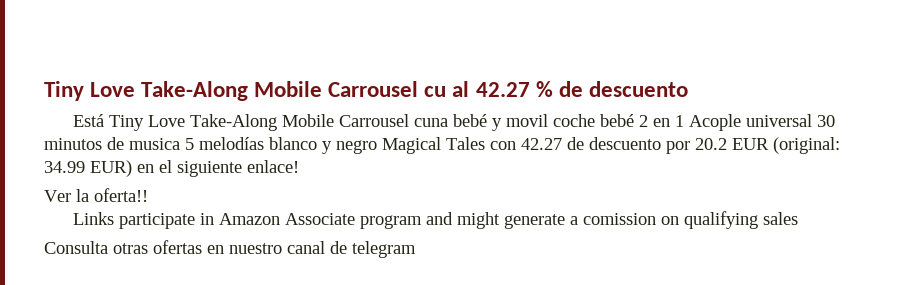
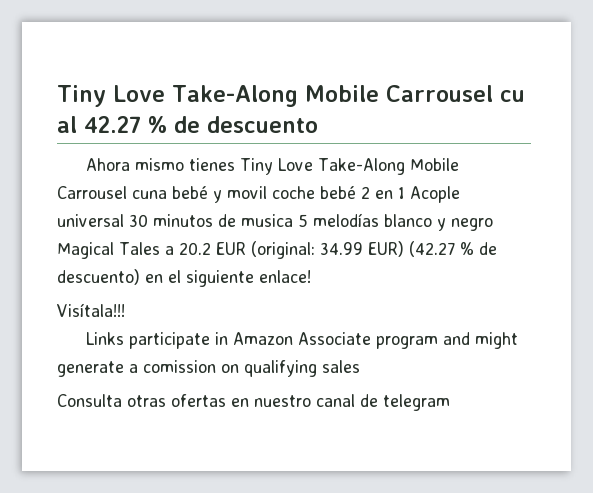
- Está Tiny Love Take-Along Mobile Carrousel cuna bebé y movil coche bebé 2 en 1 Acople universal 30 minutos de musica 5 melodías blanco y negro Magical Tales con 42.27 de descuento por 20.2 EUR (original: 34.99 EUR) en el siguiente enlace!
+ Ahora mismo tienes Tiny Love Take-Along Mobile Carrousel cuna bebé y movil coche bebé 2 en 1 Acople universal 30 minutos de musica 5 melodías blanco y negro Magical Tales a 20.2 EUR (original: 34.99 EUR) (42.27 % de descuento) en el siguiente enlace!
- Ver la oferta!!
+ Visítala!!!

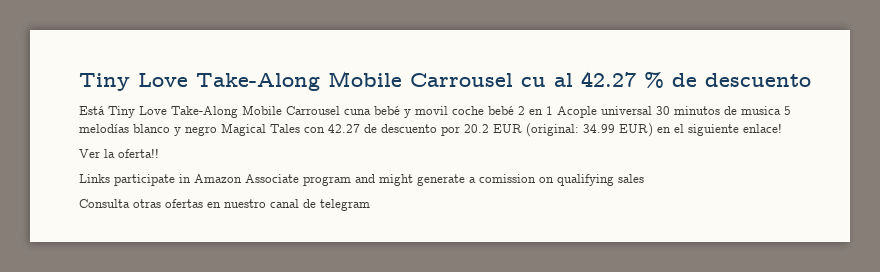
- Ahora mismo tienes Tiny Love Take-Along Mobile Carrousel cuna bebé y movil coche bebé 2 en 1 Acople universal 30 minutos de musica 5 melodías blanco y negro Magical Tales a 20.2 EUR (original: 34.99 EUR) (42.27 % de descuento) en el siguiente enlace!
+ Está Tiny Love Take-Along Mobile Carrousel cuna bebé y movil coche bebé 2 en 1 Acople universal 30 minutos de musica 5 melodías blanco y negro Magical Tales con 42.27 de descuento por 20.2 EUR (original: 34.99 EUR) en el siguiente enlace!
- Visítala!!!
+ Ver la oferta!!

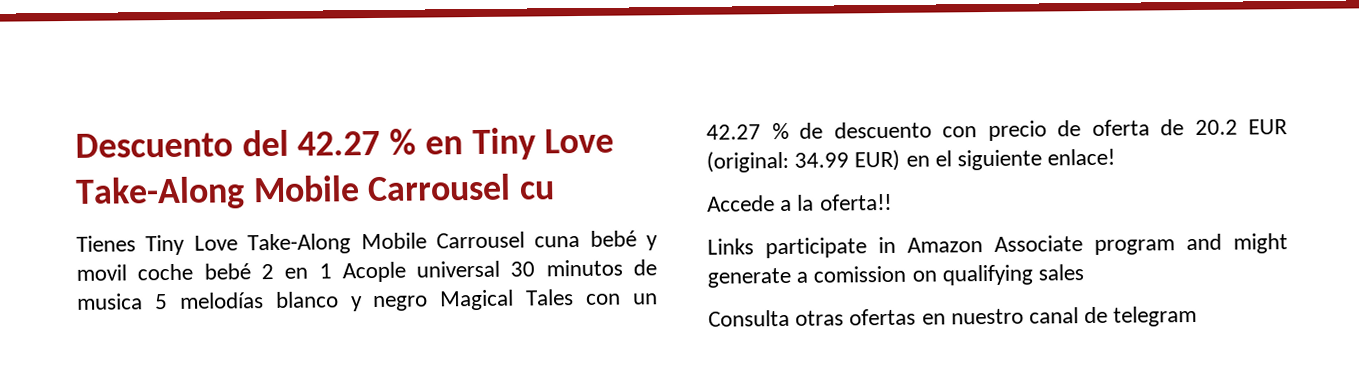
- Tiny Love Take-Along Mobile Carrousel cu al 42.27 % de descuento
- Está Tiny Love Take-Along Mobile Carrousel cuna bebé y movil coche bebé 2 en 1 Acople universal 30 minutos de musica 5 melodías blanco y negro Magical Tales con 42.27 de descuento por 20.2 EUR (original: 34.99 EUR) en el siguiente enlace!
+ Descuento del 42.27 % en Tiny Love Take-Along Mobile Carrousel cu
+ Tienes Tiny Love Take-Along Mobile Carrousel cuna bebé y movil coche bebé 2 en 1 Acople universal 30 minutos de musica 5 melodías blanco y negro Magical Tales con un 42.27 % de descuento con precio de oferta de 20.2 EUR (original: 34.99 EUR) en el siguiente enlace!
- Ver la oferta!!
+ Accede a la oferta!!

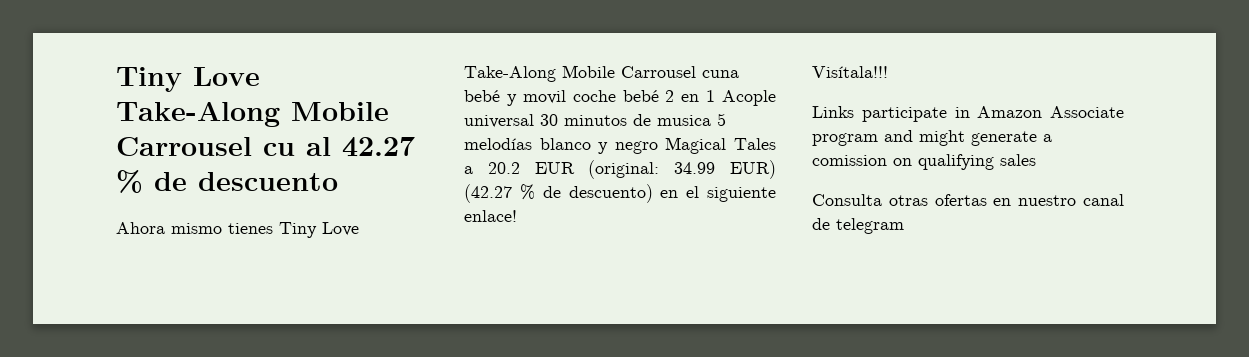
- Descuento del 42.27 % en Tiny Love Take-Along Mobile Carrousel cu
- Tienes Tiny Love Take-Along Mobile Carrousel cuna bebé y movil coche bebé 2 en 1 Acople universal 30 minutos de musica 5 melodías blanco y negro Magical Tales con un 42.27 % de descuento con precio de oferta de 20.2 EUR (original: 34.99 EUR) en el siguiente enlace!
+ Tiny Love Take-Along Mobile Carrousel cu al 42.27 % de descuento
+ Ahora mismo tienes Tiny Love Take-Along Mobile Carrousel cuna bebé y movil coche bebé 2 en 1 Acople universal 30 minutos de musica 5 melodías blanco y negro Magical Tales a 20.2 EUR (original: 34.99 EUR) (42.27 % de descuento) en el siguiente enlace!
- Accede a la oferta!!
+ Visítala!!!

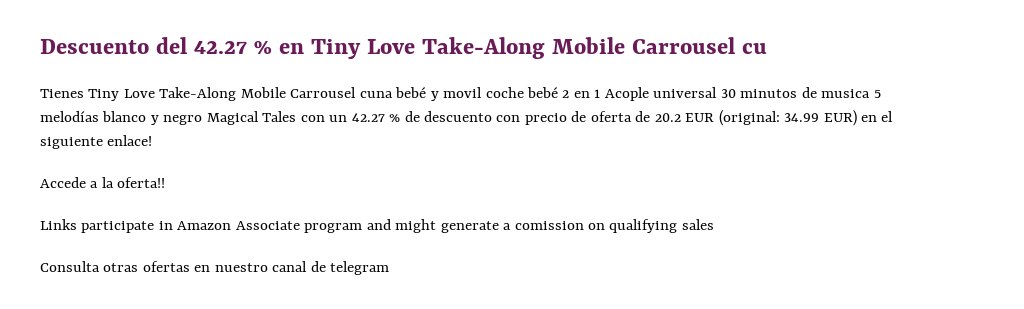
- Tiny Love Take-Along Mobile Carrousel cu al 42.27 % de descuento
- Ahora mismo tienes Tiny Love Take-Along Mobile Carrousel cuna bebé y movil coche bebé 2 en 1 Acople universal 30 minutos de musica 5 melodías blanco y negro Magical Tales a 20.2 EUR (original: 34.99 EUR) (42.27 % de descuento) en el siguiente enlace!
+ Descuento del 42.27 % en Tiny Love Take-Along Mobile Carrousel cu
+ Tienes Tiny Love Take-Along Mobile Carrousel cuna bebé y movil coche bebé 2 en 1 Acople universal 30 minutos de musica 5 melodías blanco y negro Magical Tales con un 42.27 % de descuento con precio de oferta de 20.2 EUR (original: 34.99 EUR) en el siguiente enlace!
- Visítala!!!
+ Accede a la oferta!!

